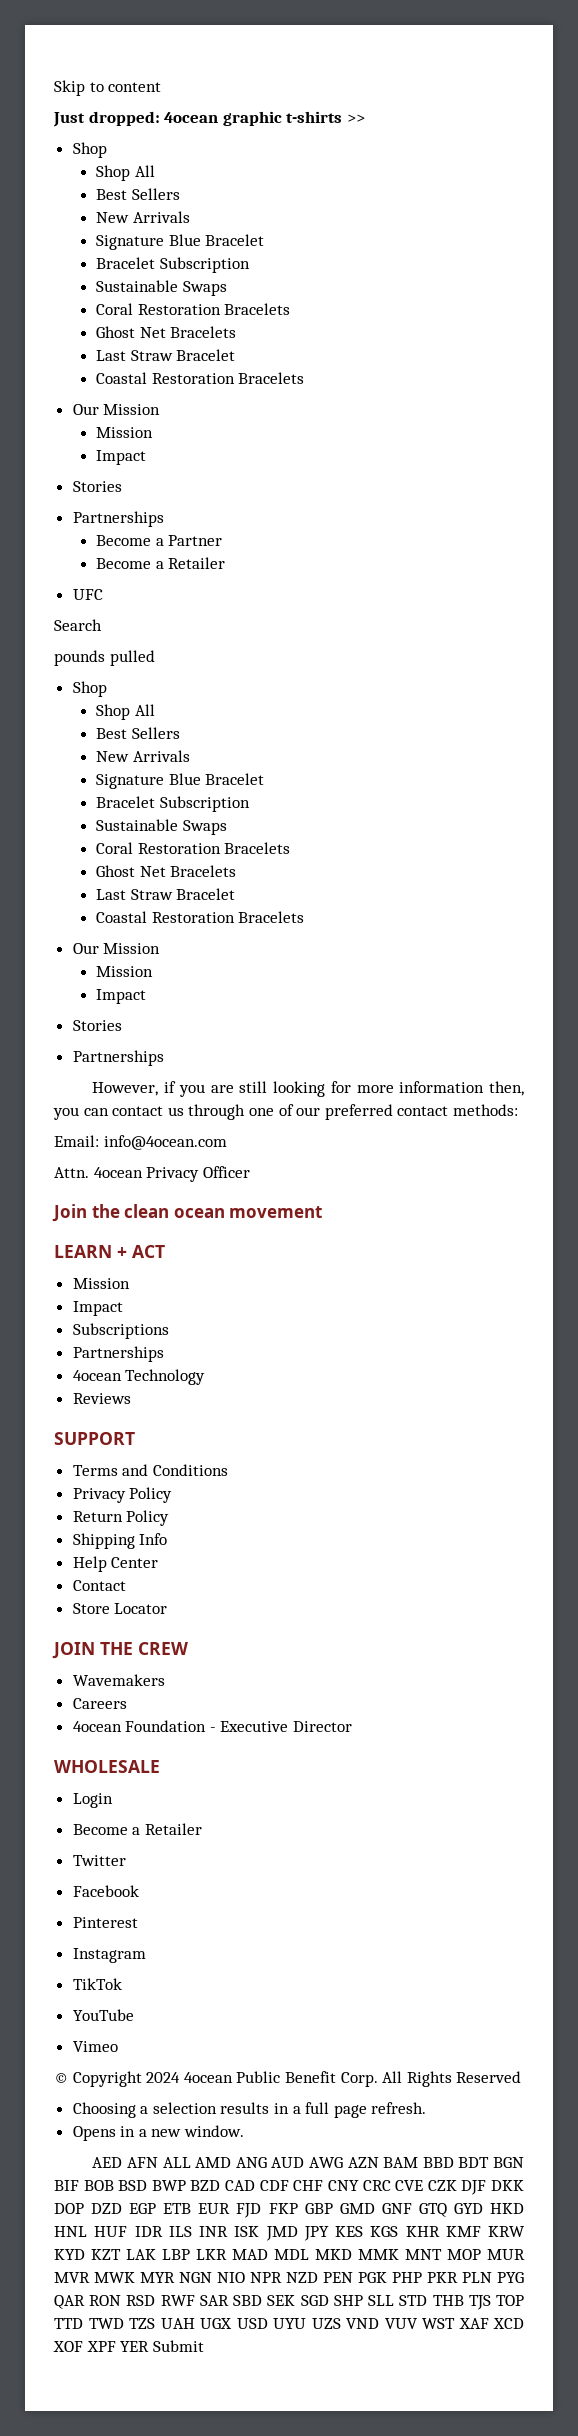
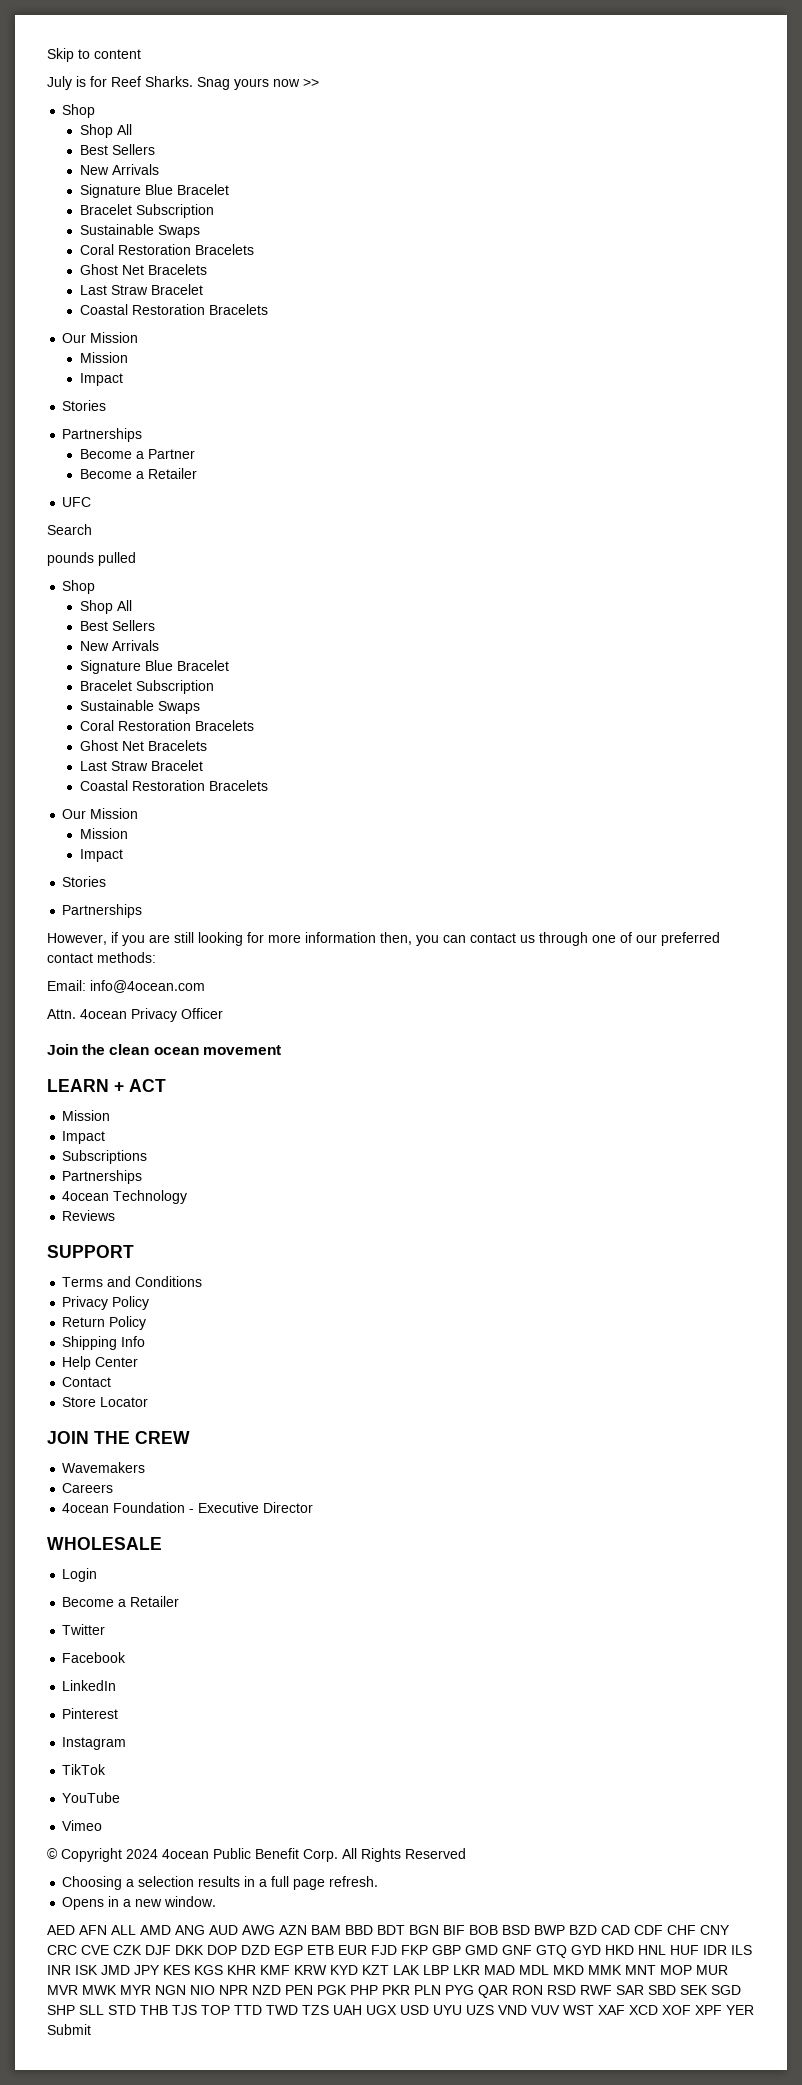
- Just dropped: 4ocean graphic t-shirts >>
+ July is for Reef Sharks. Snag yours now >>
+ LinkedIn

